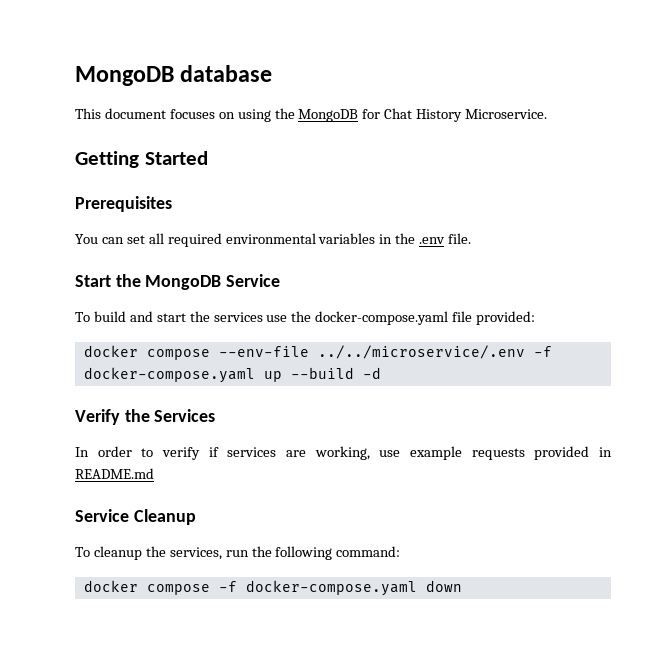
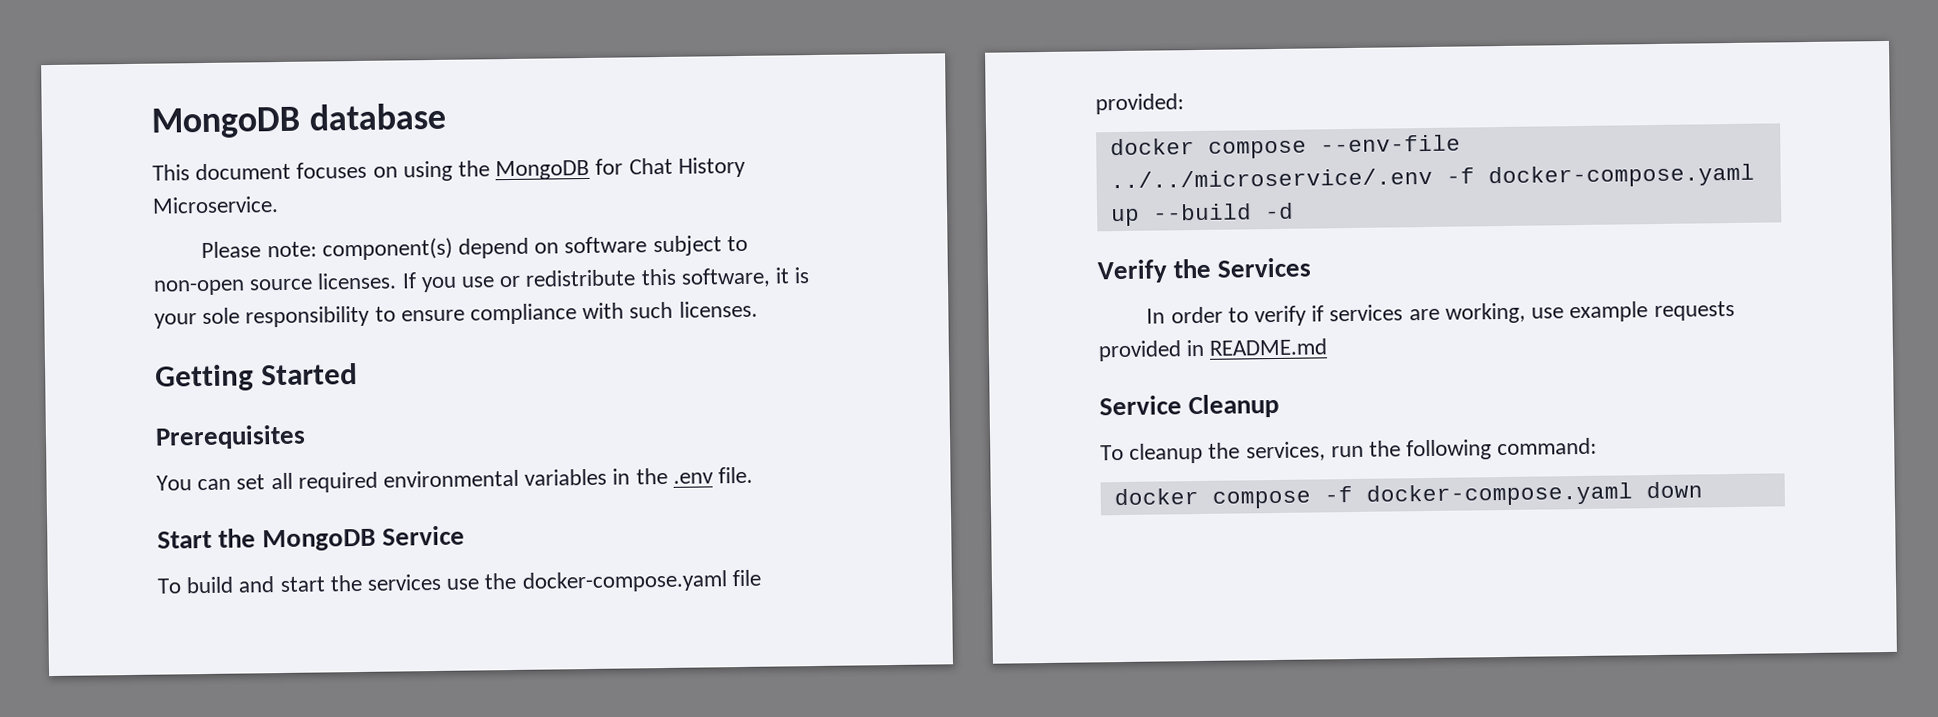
+ Please note: component(s) depend on software subject to non-open source licenses. If you use or redistribute this software, it is your sole responsibility to ensure compliance with such licenses.

